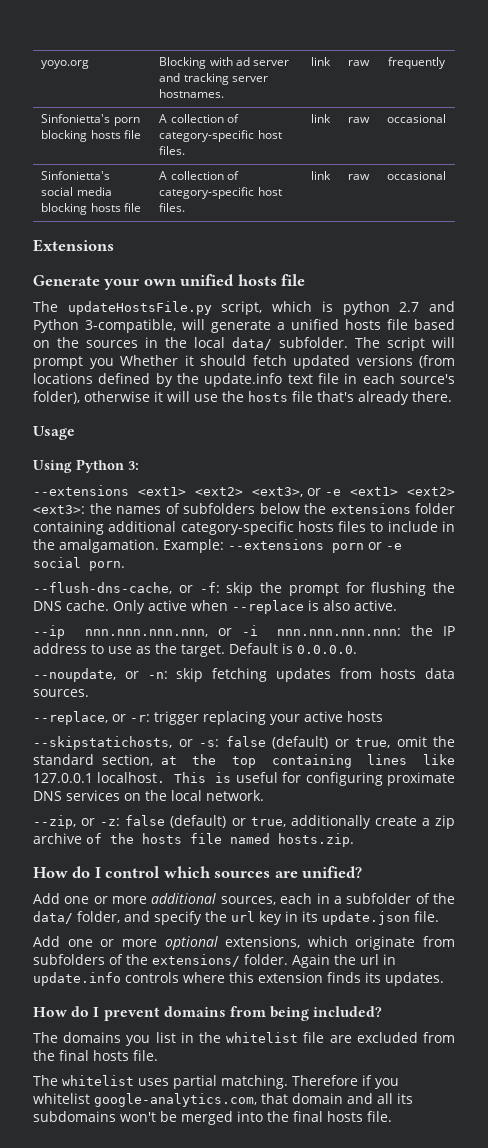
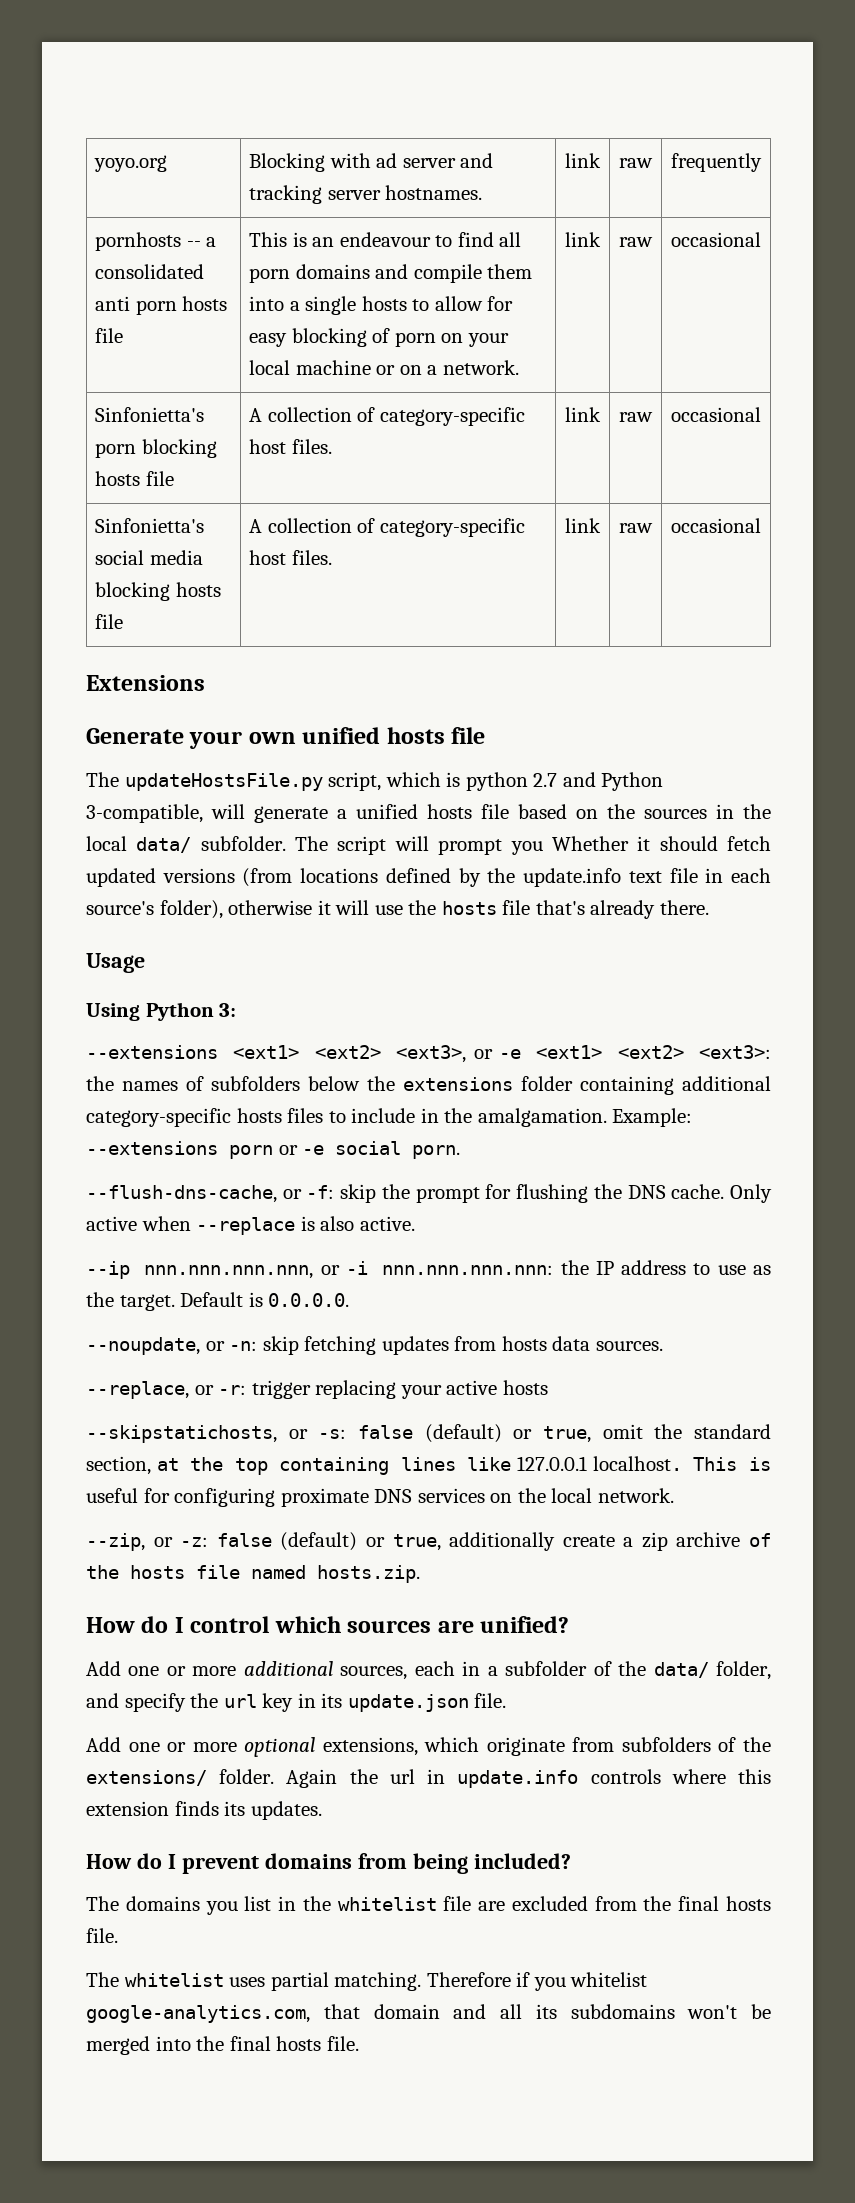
+ pornhosts -- a consolidated anti porn hosts file | This is an endeavour to find all porn domains and compile them into a single hosts to allow for easy blocking of porn on your local machine or on a network. | link | raw | occasional

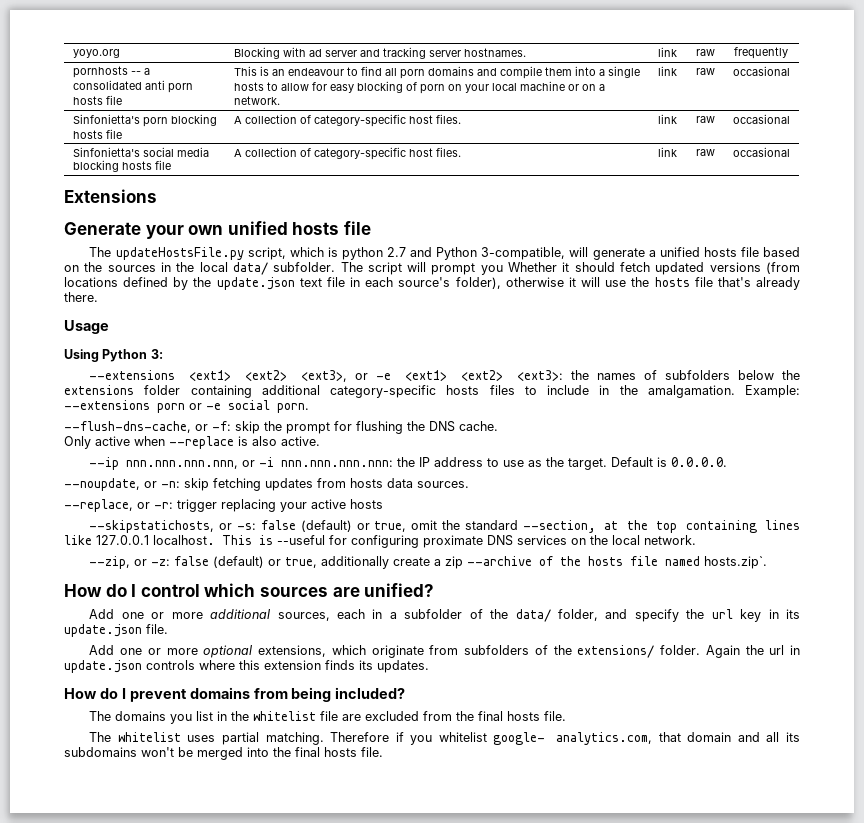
- The script will prompt you Whether it should fetch updated versions (from locations defined by the update.info text file in each source's folder), otherwise it will use the hosts file that's already there.
+ The script will prompt you Whether it should fetch updated versions (from locations defined by the update.json text file in each source's folder), otherwise it will use the hosts file that's already there.
- --flush-dns-cache, or -f: skip the prompt for flushing the DNS cache. Only active when --replace is also active.
+ --flush-dns-cache, or -f: skip the prompt for flushing the DNS cache.
+ Only active when --replace is also active.
- --skipstatichosts, or -s: false (default) or true, omit the standard section, at the top containing lines like 127.0.0.1 localhost.
+ --skipstatichosts, or -s: false (default) or true, omit the standard --section, at the top containing lines like 127.0.0.1 localhost.
- This is useful for configuring proximate DNS services on the local network.
+ This is --useful for configuring proximate DNS services on the local network.
- --zip, or -z: false (default) or true, additionally create a zip archive of the hosts file named hosts.zip.
+ --zip, or -z: false (default) or true, additionally create a zip --archive of the hosts file named hosts.zip`.
- Again the url in update.info controls where this extension finds its updates.
+ Again the url in update.json controls where this extension finds its updates.
- Therefore if you whitelist google-analytics.com, that domain and all its subdomains won't be merged into the final hosts file.
+ Therefore if you whitelist google- analytics.com, that domain and all its subdomains won't be merged into the final hosts file.

